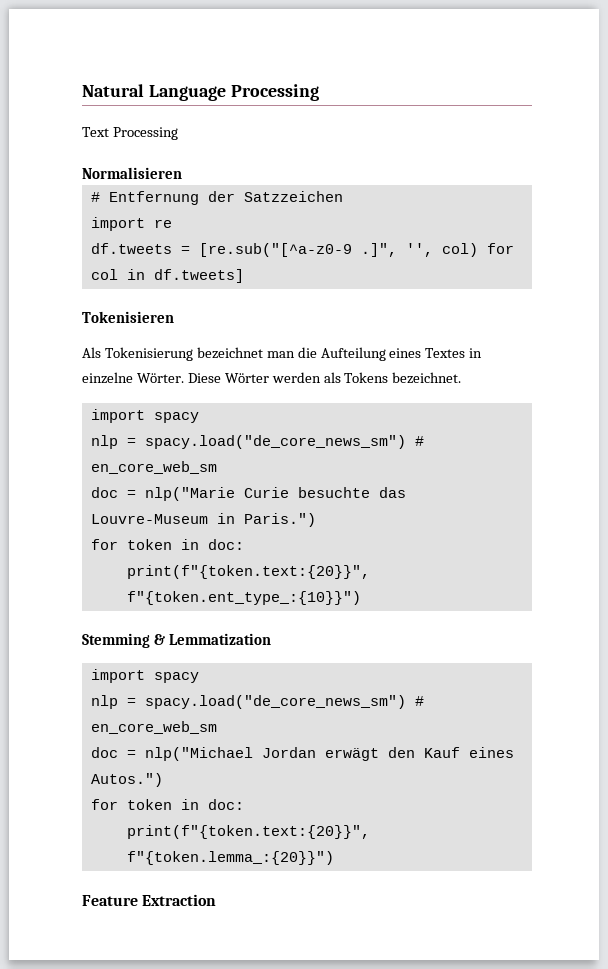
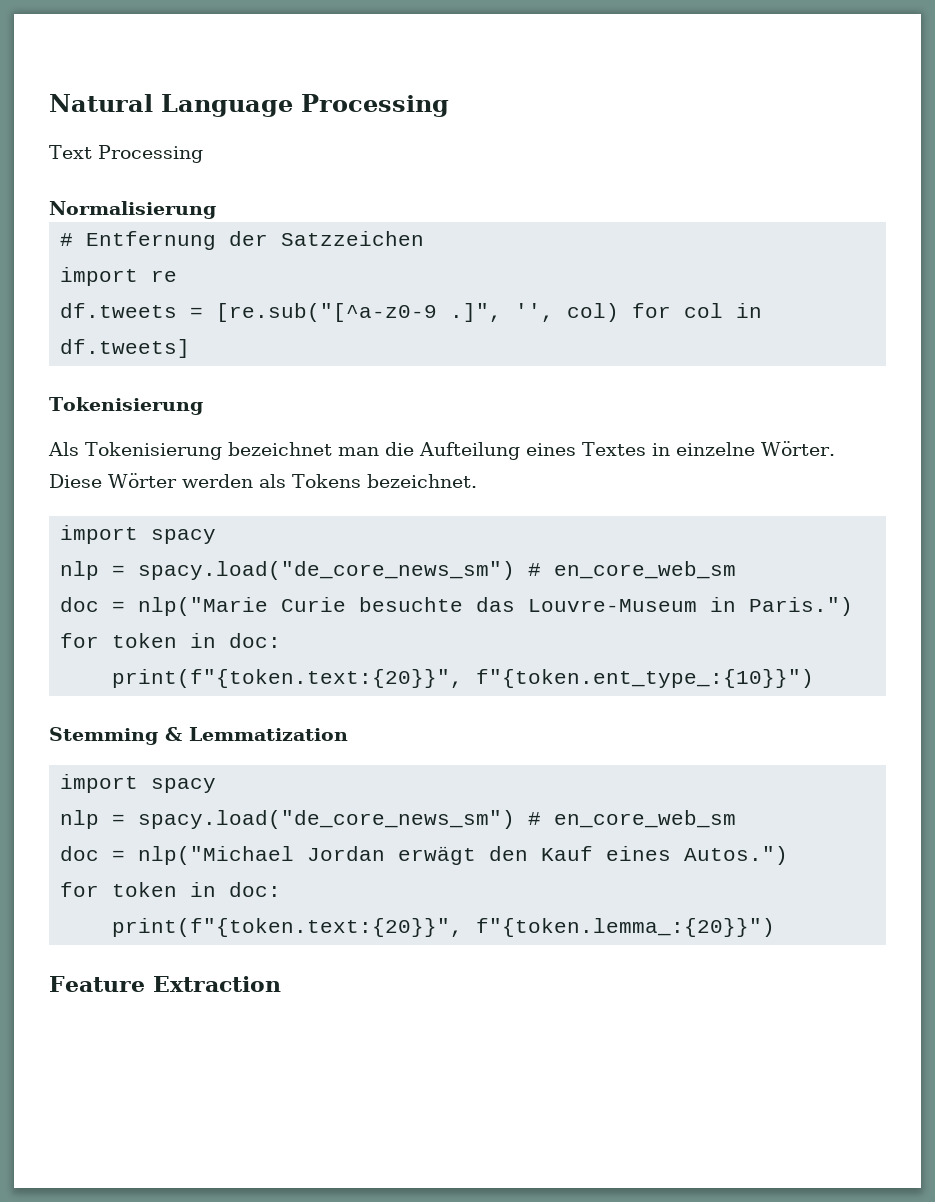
- Normalisieren
+ Normalisierung
  df.tweets = [re.sub("[^a-z0-9 .]", '', col) for col in df.tweets]
- Tokenisieren
+ Tokenisierung

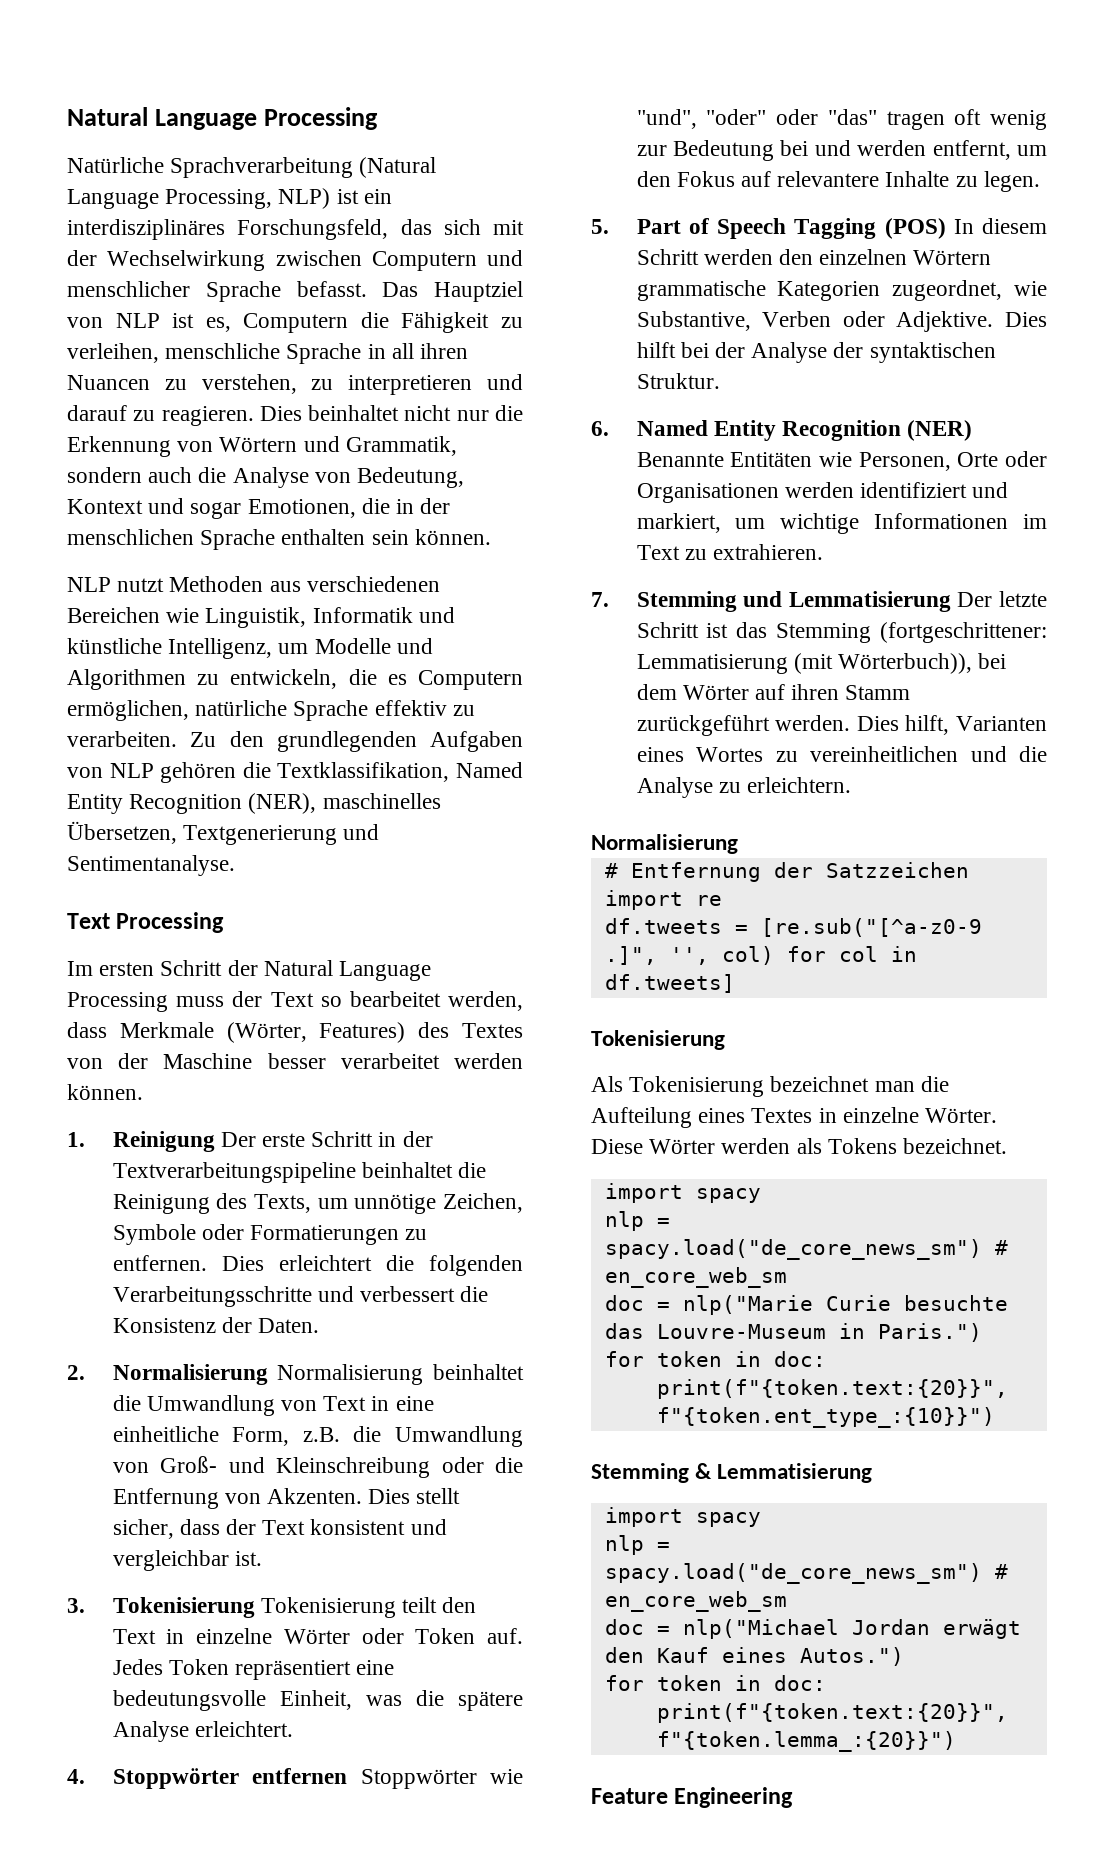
+ Natürliche Sprachverarbeitung (Natural Language Processing, NLP) ist ein interdisziplinäres Forschungsfeld, das sich mit der Wechselwirkung zwischen Computern und menschlicher Sprache befasst. Das Hauptziel von NLP ist es, Computern die Fähigkeit zu verleihen, menschliche Sprache in all ihren Nuancen zu verstehen, zu interpretieren und darauf zu reagieren. Dies beinhaltet nicht nur die Erkennung von Wörtern und Grammatik, sondern auch die Analyse von Bedeutung, Kontext und sogar Emotionen, die in der menschlichen Sprache enthalten sein können.
+ NLP nutzt Methoden aus verschiedenen Bereichen wie Linguistik, Informatik und künstliche Intelligenz, um Modelle und Algorithmen zu entwickeln, die es Computern ermöglichen, natürliche Sprache effektiv zu verarbeiten. Zu den grundlegenden Aufgaben von NLP gehören die Textklassifikation, Named Entity Recognition (NER), maschinelles Übersetzen, Textgenerierung und Sentimentanalyse.
  Text Processing
+ Im ersten Schritt der Natural Language Processing muss der Text so bearbeitet werden, dass Merkmale (Wörter, Features) des Textes von der Maschine besser verarbeitet werden können.
+ 1. Reinigung Der erste Schritt in der Textverarbeitungspipeline beinhaltet die Reinigung des Texts, um unnötige Zeichen, Symbole oder Formatierungen zu entfernen. Dies erleichtert die folgenden Verarbeitungsschritte und verbessert die Konsistenz der Daten.
+ 2. Normalisierung Normalisierung beinhaltet die Umwandlung von Text in eine einheitliche Form, z.B. die Umwandlung von Groß- und Kleinschreibung oder die Entfernung von Akzenten. Dies stellt sicher, dass der Text konsistent und vergleichbar ist.
+ 3. Tokenisierung Tokenisierung teilt den Text in einzelne Wörter oder Token auf. Jedes Token repräsentiert eine bedeutungsvolle Einheit, was die spätere Analyse erleichtert.
+ 4. Stoppwörter entfernen Stoppwörter wie "und", "oder" oder "das" tragen oft wenig zur Bedeutung bei und werden entfernt, um den Fokus auf relevantere Inhalte zu legen.
+ 5. Part of Speech Tagging (POS) In diesem Schritt werden den einzelnen Wörtern grammatische Kategorien zugeordnet, wie Substantive, Verben oder Adjektive. Dies hilft bei der Analyse der syntaktischen Struktur.
+ 6. Named Entity Recognition (NER) Benannte Entitäten wie Personen, Orte oder Organisationen werden identifiziert und markiert, um wichtige Informationen im Text zu extrahieren.
+ 7. Stemming und Lemmatisierung Der letzte Schritt ist das Stemming (fortgeschrittener: Lemmatisierung (mit Wörterbuch)), bei dem Wörter auf ihren Stamm zurückgeführt werden. Dies hilft, Varianten eines Wortes zu vereinheitlichen und die Analyse zu erleichtern.
- Stemming & Lemmatization
+ Stemming & Lemmatisierung
- Feature Extraction
+ Feature Engineering

